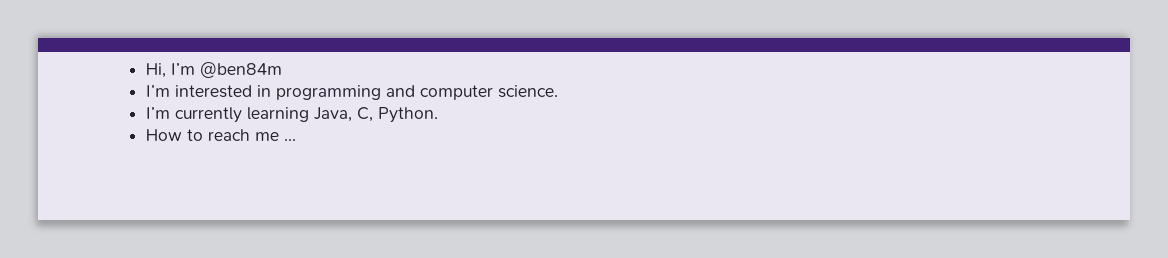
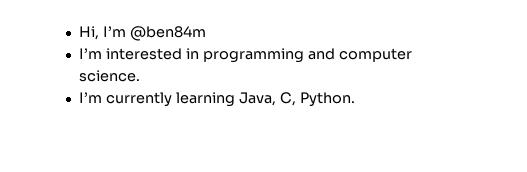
- How to reach me ...

